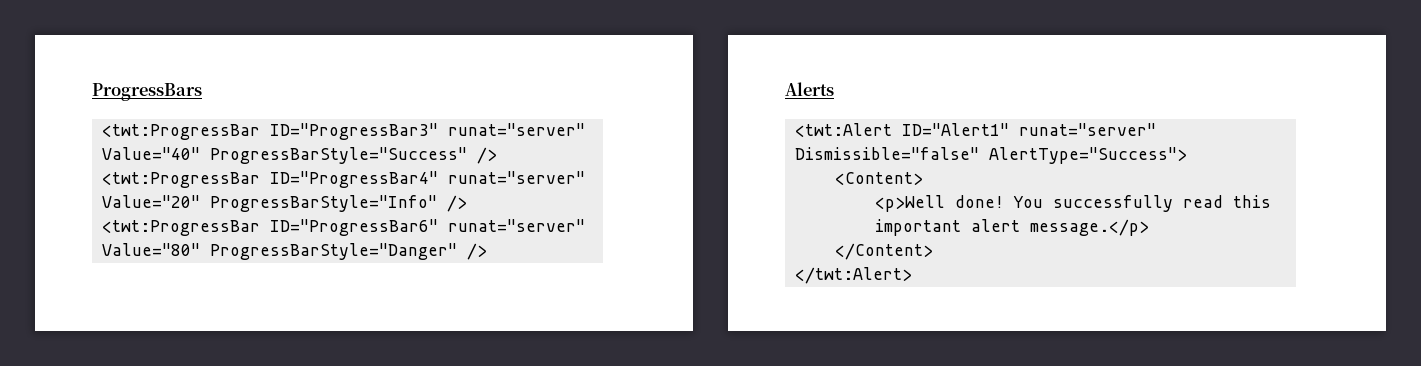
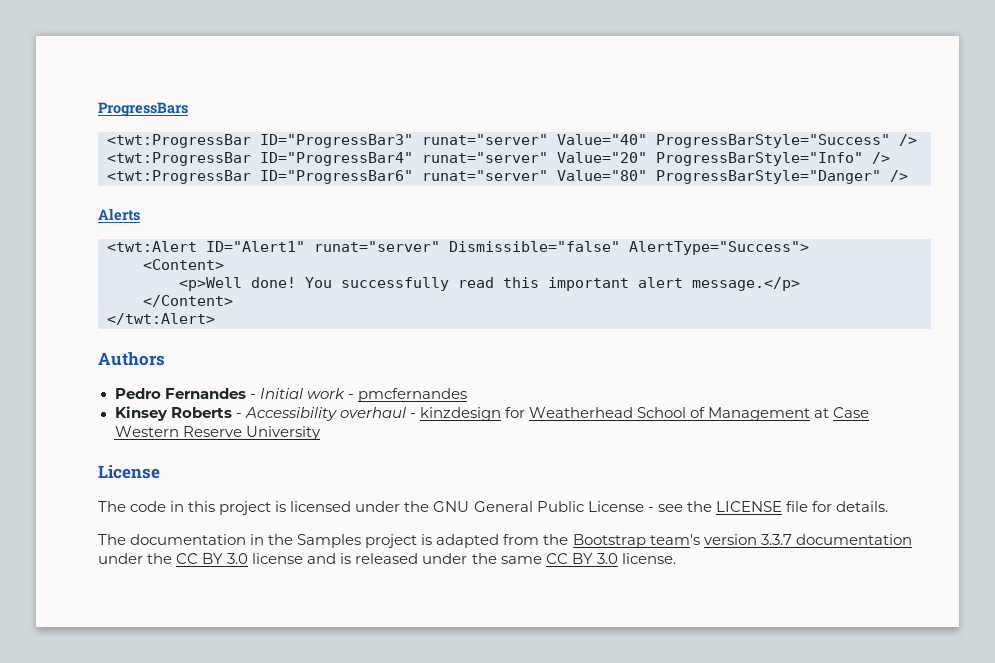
+ Authors
+ Pedro Fernandes - Initial work - pmcfernandes
+ Kinsey Roberts - Accessibility overhaul - kinzdesign for Weatherhead School of Management at Case Western Reserve University
+ License
+ The code in this project is licensed under the GNU General Public License - see the LICENSE file for details.
+ The documentation in the Samples project is adapted from the Bootstrap team's version 3.3.7 documentation under the CC BY 3.0 license and is released under the same CC BY 3.0 license.

